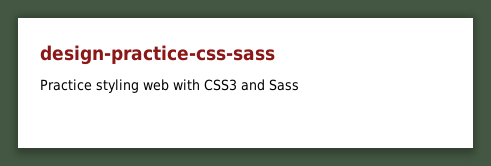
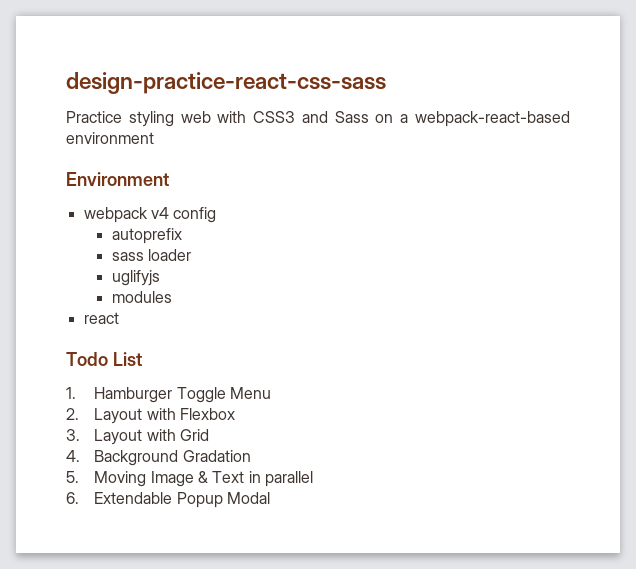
- design-practice-css-sass
+ design-practice-react-css-sass
- Practice styling web with CSS3 and Sass
+ Practice styling web with CSS3 and Sass on a webpack-react-based environment
+ Environment
+ webpack v4 config
+ autoprefix
+ sass loader
+ uglifyjs
+ modules
+ react
+ Todo List
+ 1. Hamburger Toggle Menu
+ 2. Layout with Flexbox
+ 3. Layout with Grid
+ 4. Background Gradation
+ 5. Moving Image & Text in parallel
+ 6. Extendable Popup Modal

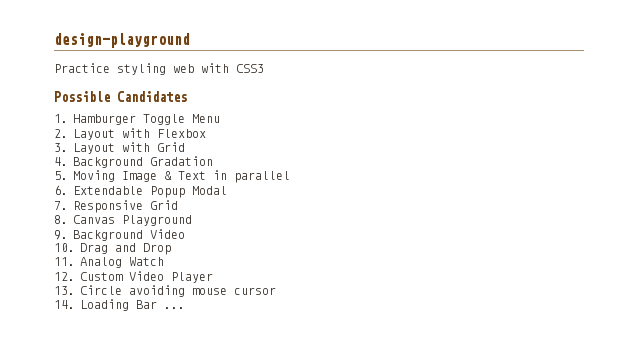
- design-practice-react-css-sass
+ design-playground
- Practice styling web with CSS3 and Sass on a webpack-react-based environment
- Environment
- webpack v4 config
- autoprefix
- sass loader
- uglifyjs
- modules
- react
- Todo List
+ Practice styling web with CSS3
+ Possible Candidates
+ 7. Responsive Grid
+ 8. Canvas Playground
+ 9. Background Video
+ 10. Drag and Drop
+ 11. Analog Watch
+ 12. Custom Video Player
+ 13. Circle avoiding mouse cursor
+ 14. Loading Bar ...

